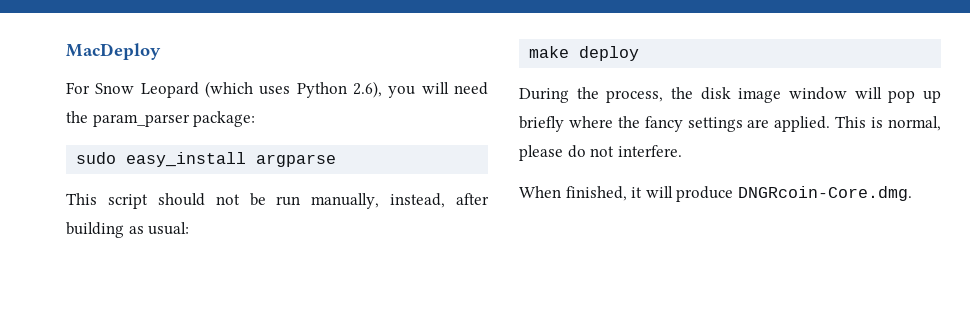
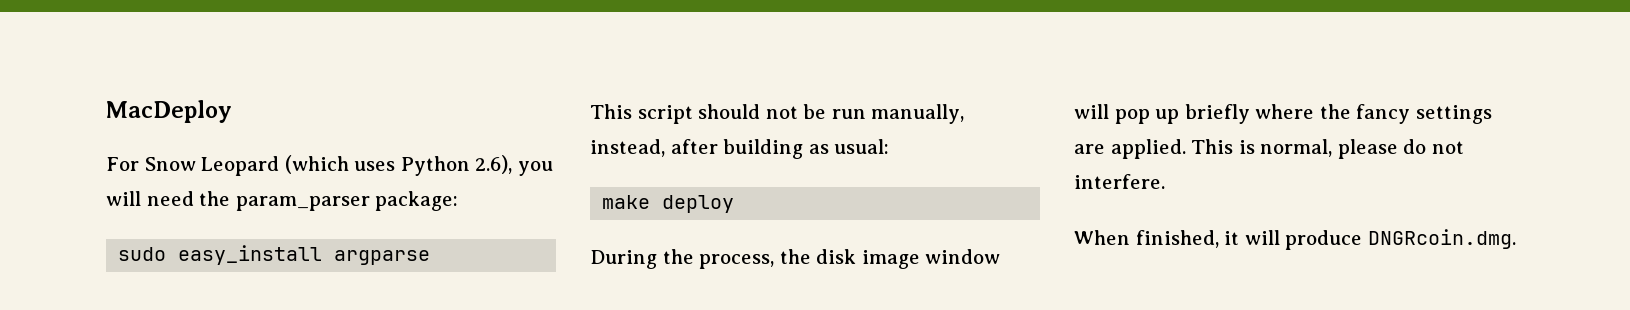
- When finished, it will produce DNGRcoin-Core.dmg.
+ When finished, it will produce DNGRcoin.dmg.

